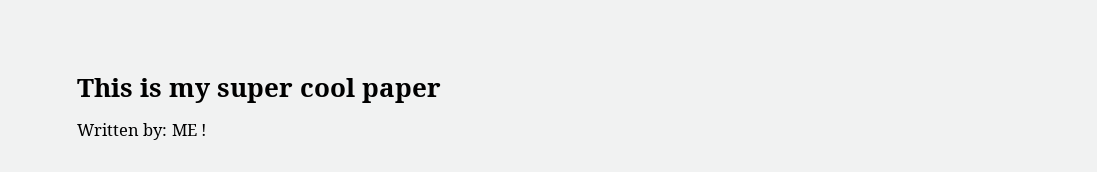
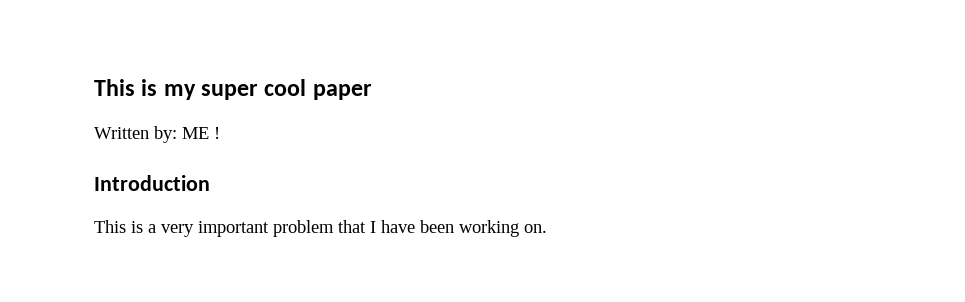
+ Introduction
+ This is a very important problem that I have been working on.

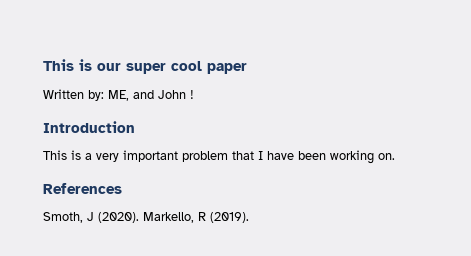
- This is my super cool paper
+ This is our super cool paper
- Written by: ME !
+ Written by: ME, and John !
+ References
+ Smoth, J (2020). Markello, R (2019).

